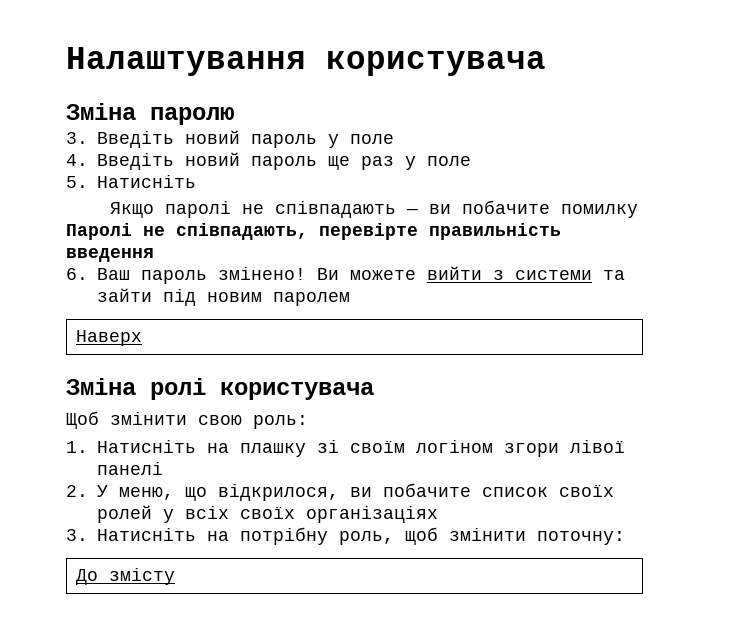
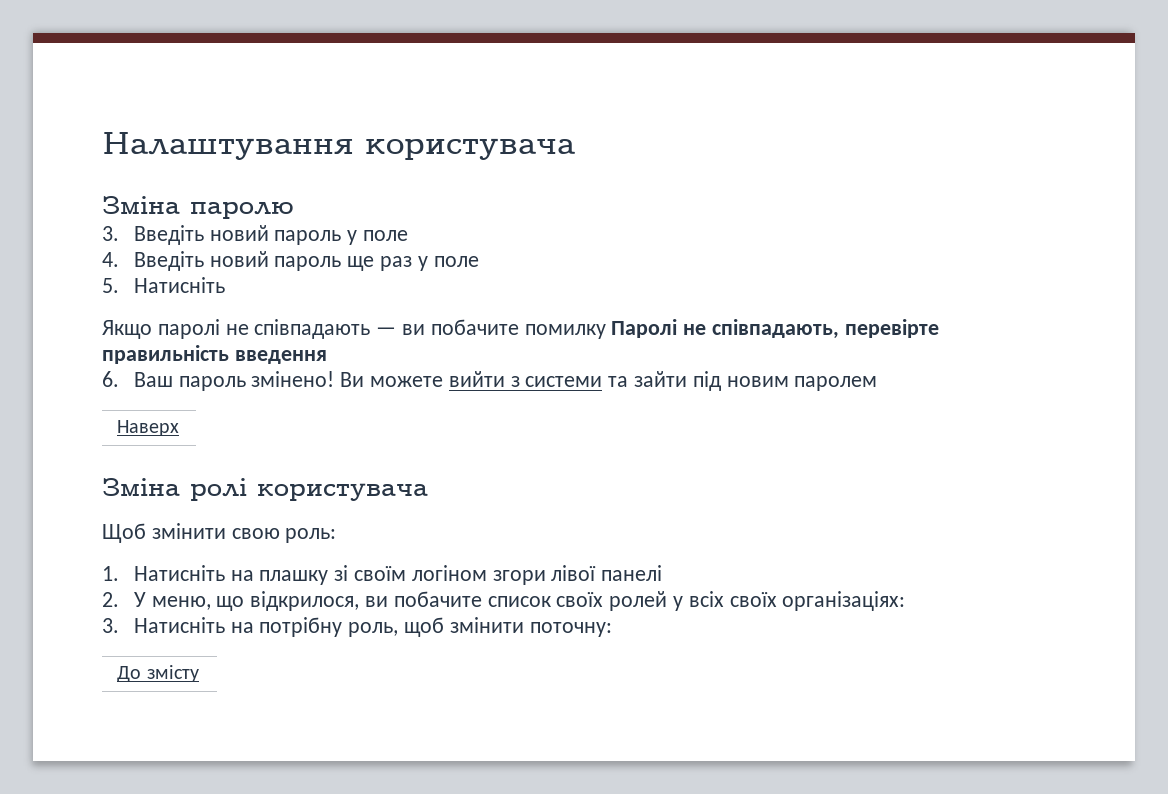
- 2. У меню, що відкрилося, ви побачите список своїх ролей у всіх своїх організаціях
+ 2. У меню, що відкрилося, ви побачите список своїх ролей у всіх своїх організаціях:

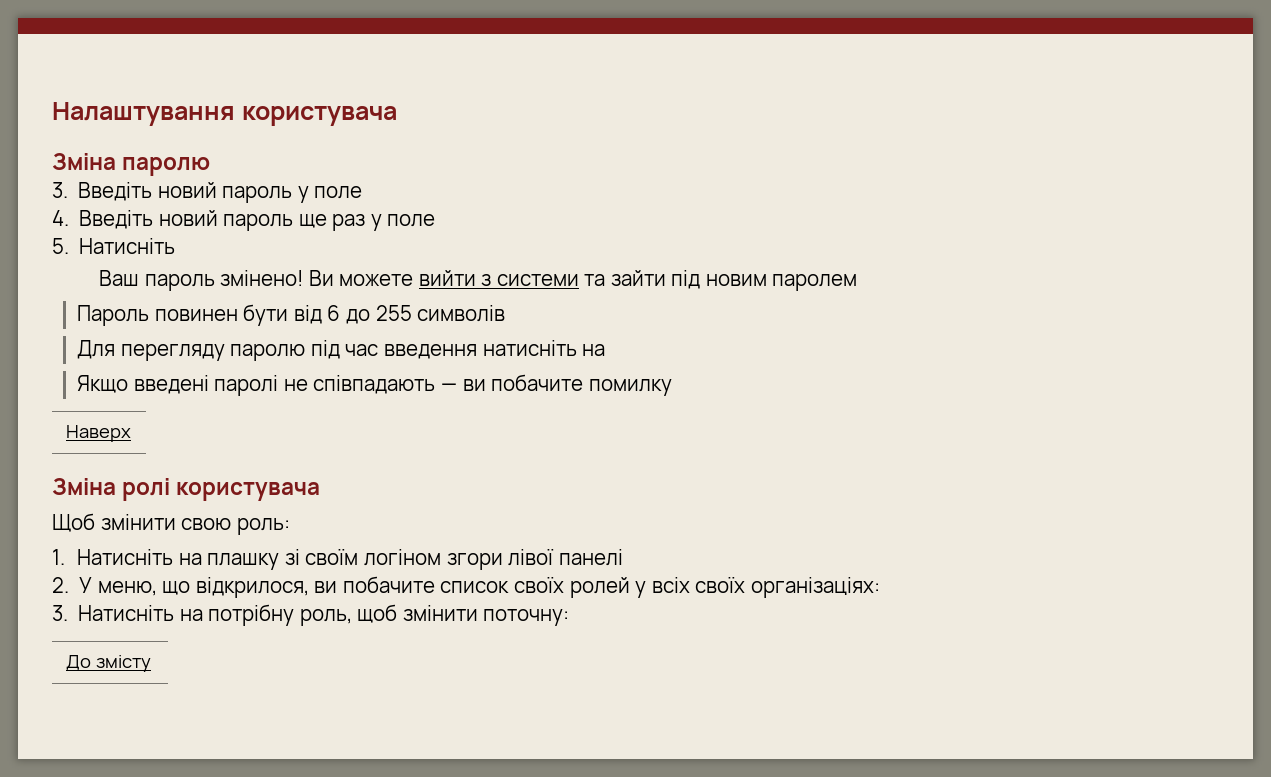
- Якщо паролі не співпадають — ви побачите помилку Паролі не співпадають, перевірте правильність введення
- 6. Ваш пароль змінено!
+ Ваш пароль змінено!
+ Пароль повинен бути від 6 до 255 символів
+ Для перегляду паролю під час введення натисніть на
+ Якщо введені паролі не співпадають — ви побачите помилку

